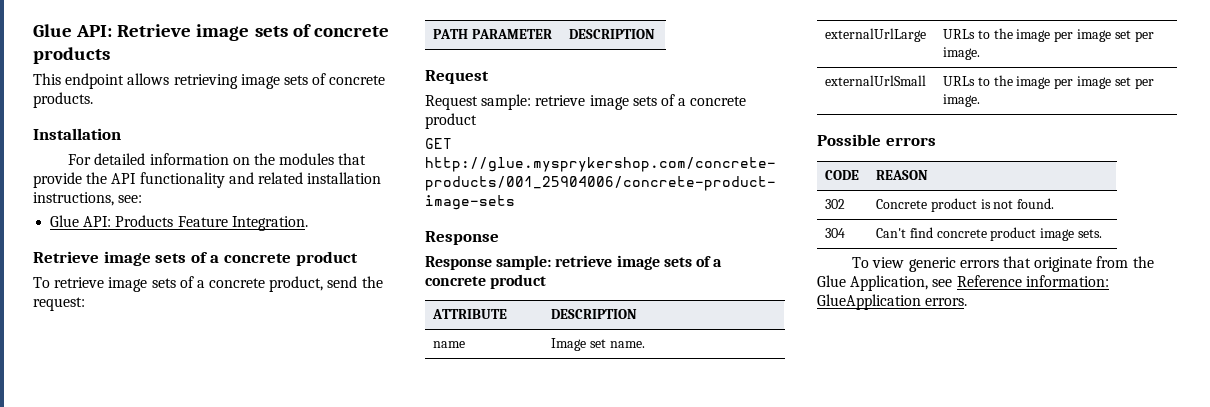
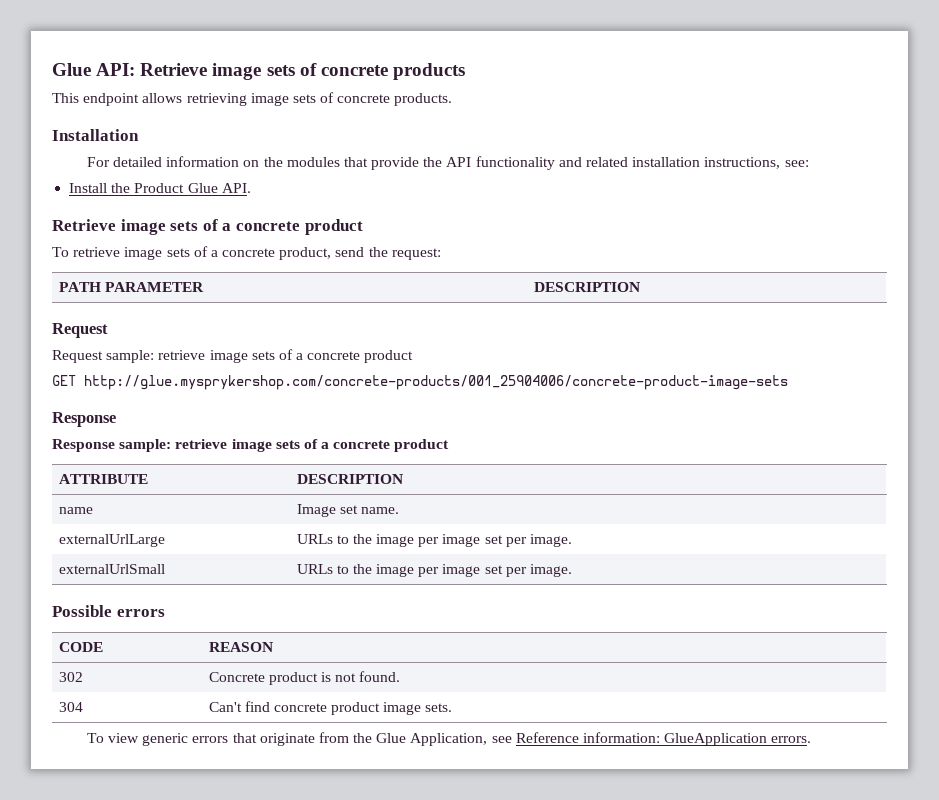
- Glue API: Products Feature Integration.
+ Install the Product Glue API.

